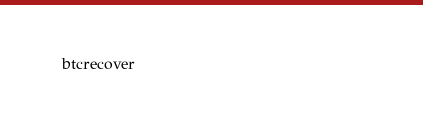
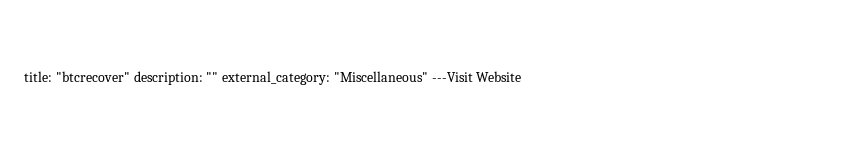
- btcrecover
+ title: "btcrecover" description: "" external_category: "Miscellaneous" ---Visit Website

